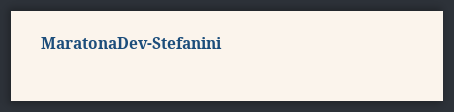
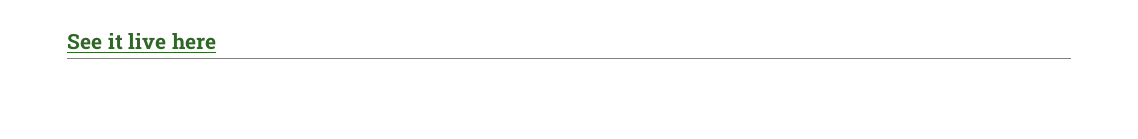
- MaratonaDev-Stefanini
+ See it live here

